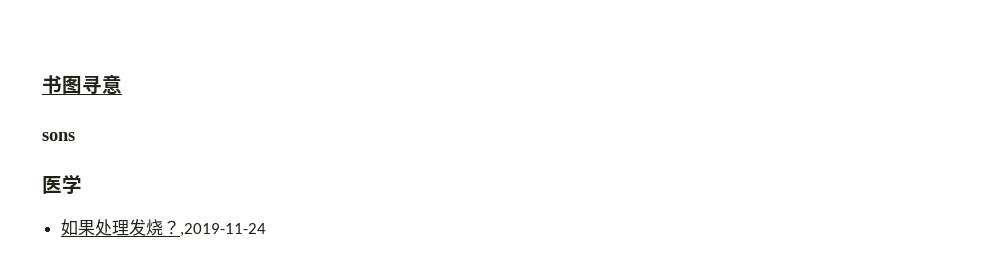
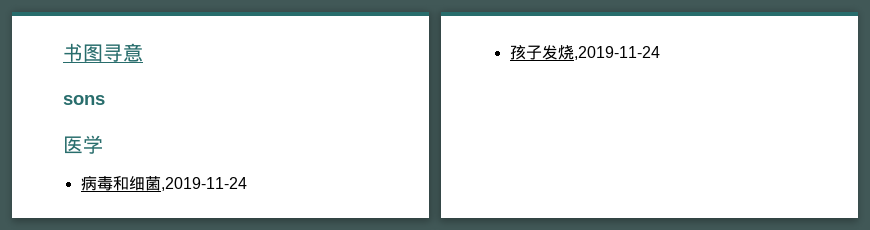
- 如果处理发烧？,2019-11-24
+ 病毒和细菌,2019-11-24
+ 孩子发烧,2019-11-24

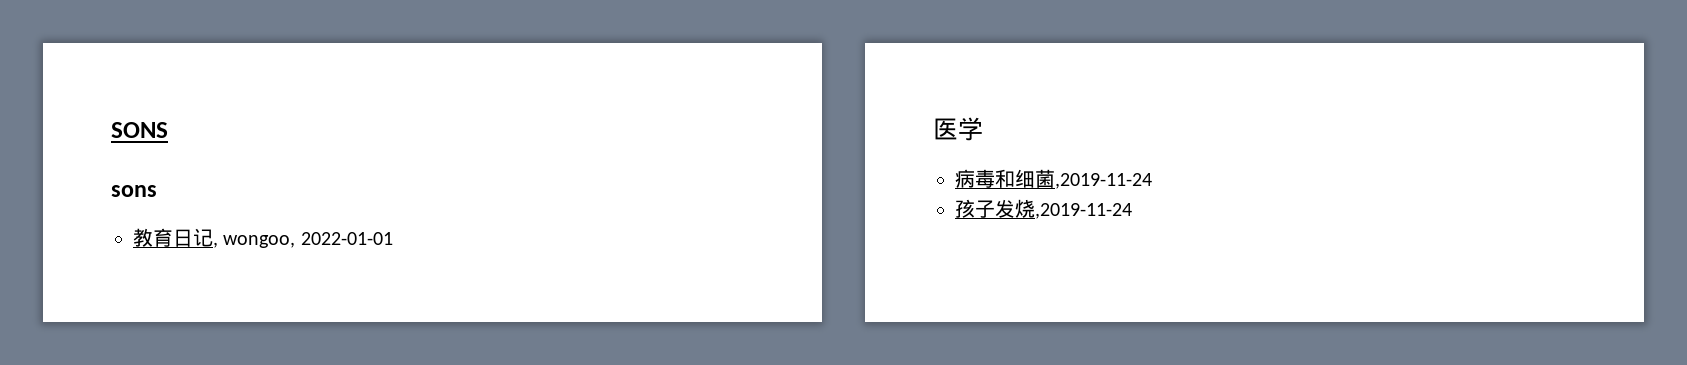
- 书图寻意
+ SONS
+ 教育日记, wongoo, 2022-01-01

